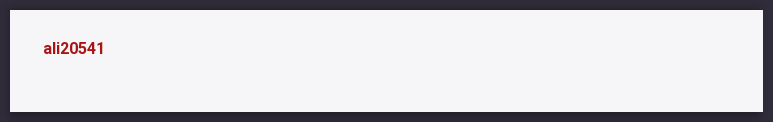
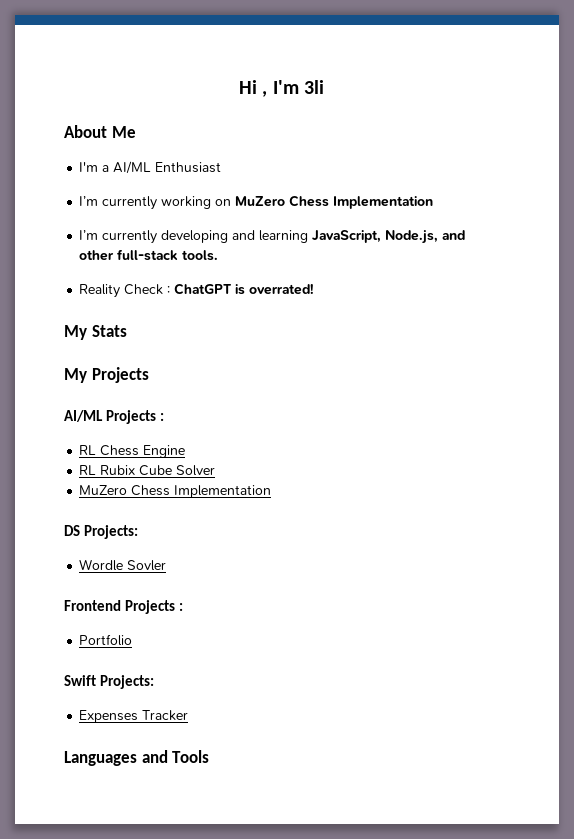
- ali20541
+ Hi , I'm 3li
+ About Me
+ I'm a AI/ML Enthusiast
+ I’m currently working on MuZero Chess Implementation
+ I’m currently developing and learning JavaScript, Node.js, and other full-stack tools.
+ Reality Check : ChatGPT is overrated!
+ My Stats
+ My Projects
+ AI/ML Projects :
+ RL Chess Engine
+ RL Rubix Cube Solver
+ MuZero Chess Implementation
+ DS Projects:
+ Wordle Sovler
+ Frontend Projects :
+ Portfolio
+ Swift Projects:
+ Expenses Tracker
+ Languages and Tools

